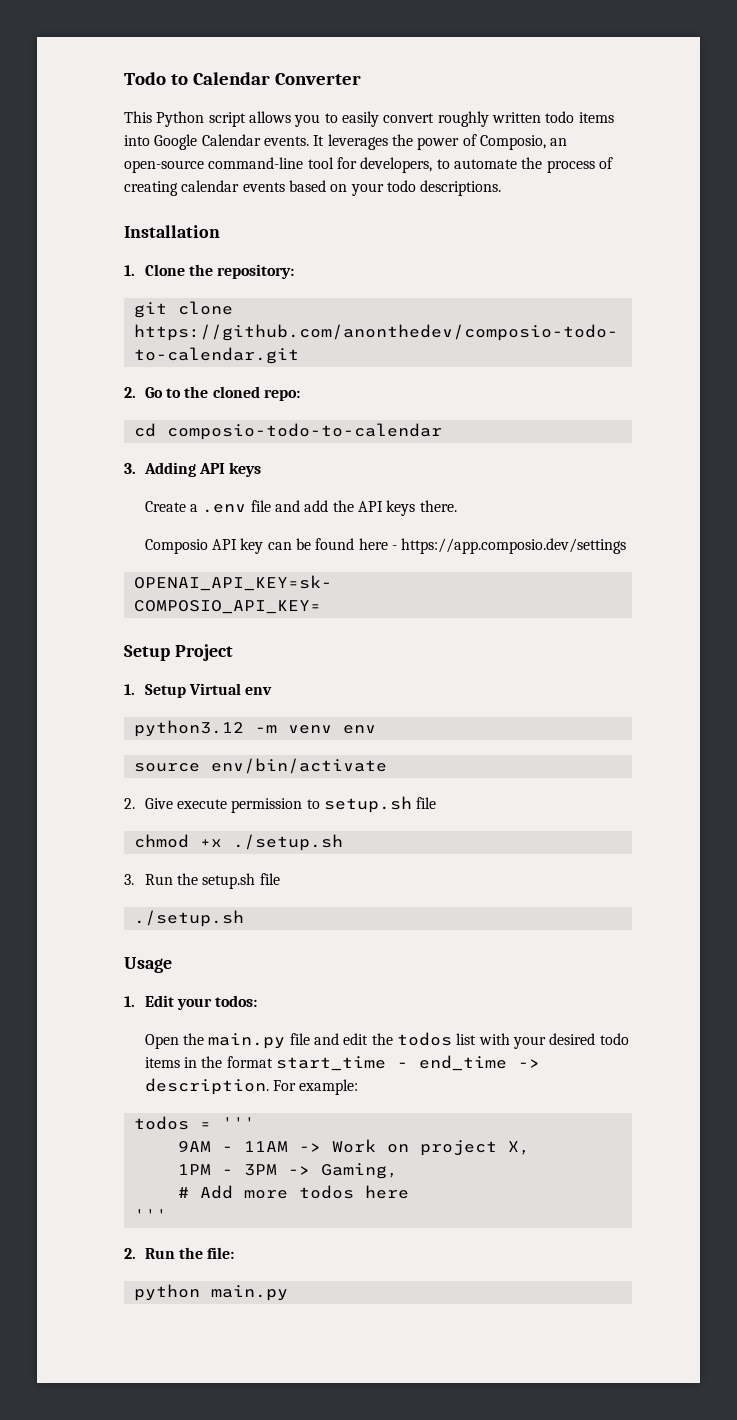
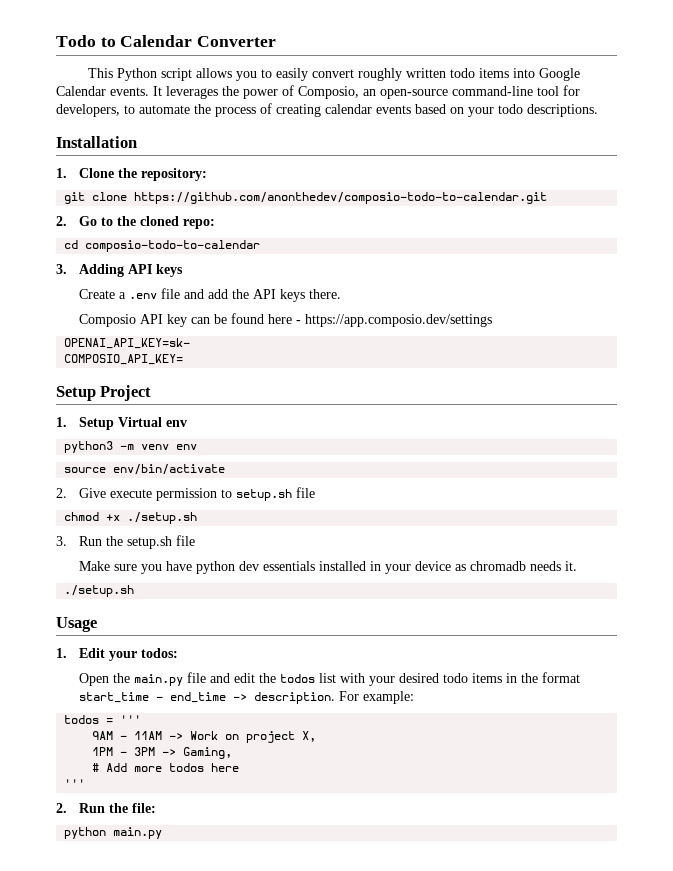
- python3.12 -m venv env
+ python3 -m venv env
+ Make sure you have python dev essentials installed in your device as chromadb needs it.

